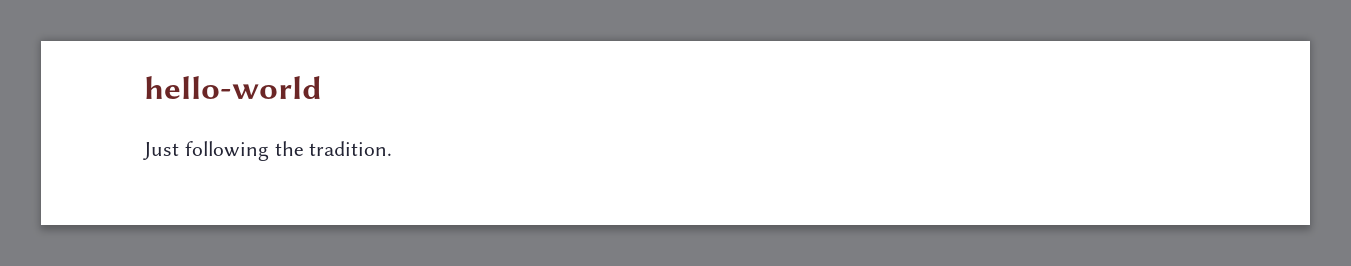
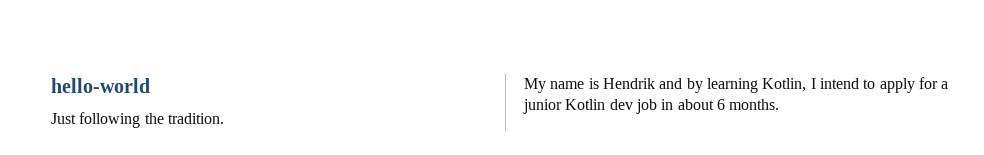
+ My name is Hendrik and by learning Kotlin, I intend to apply for a junior Kotlin dev job in about 6 months.

